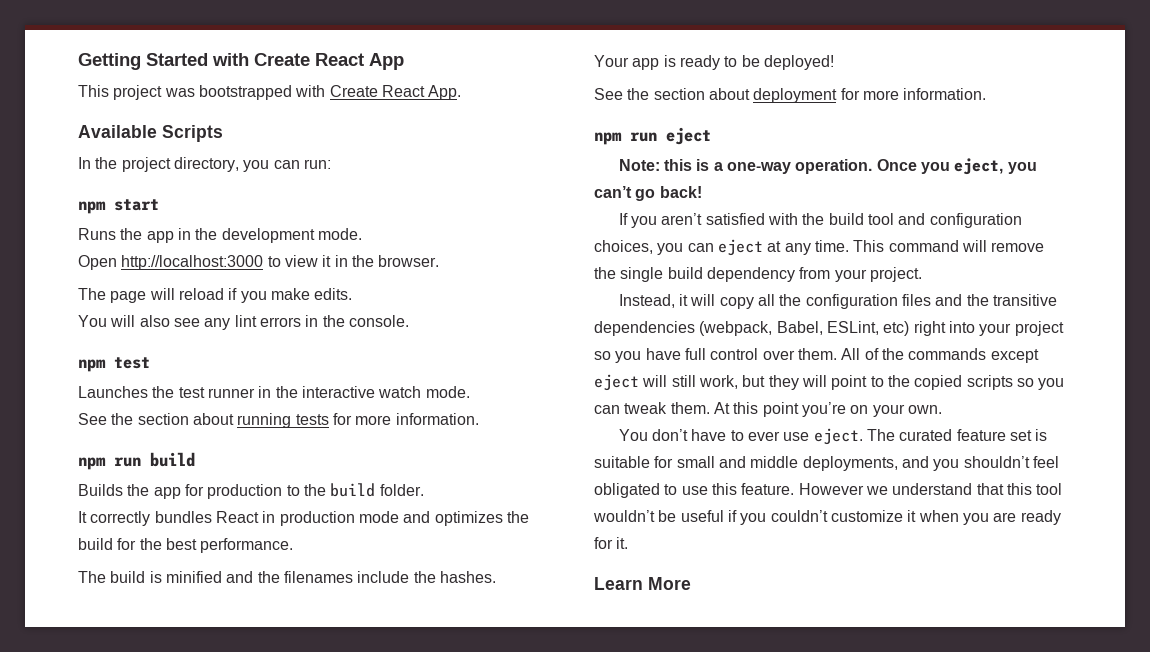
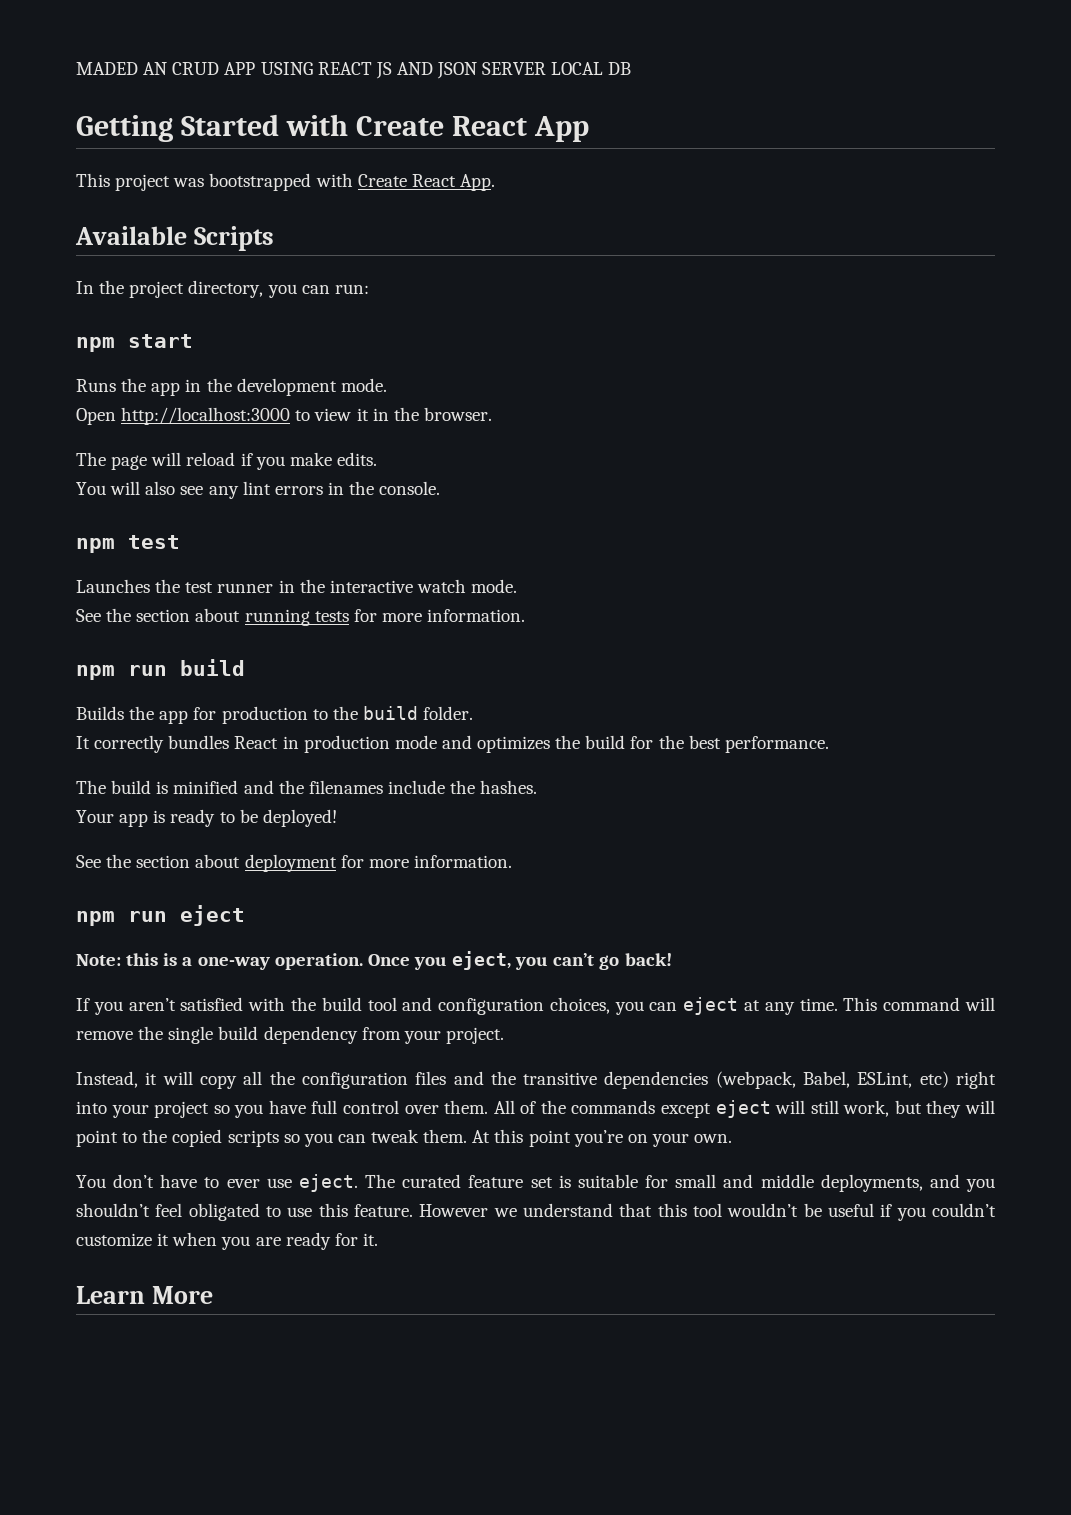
+ MADED AN CRUD APP USING REACT JS AND JSON SERVER LOCAL DB

